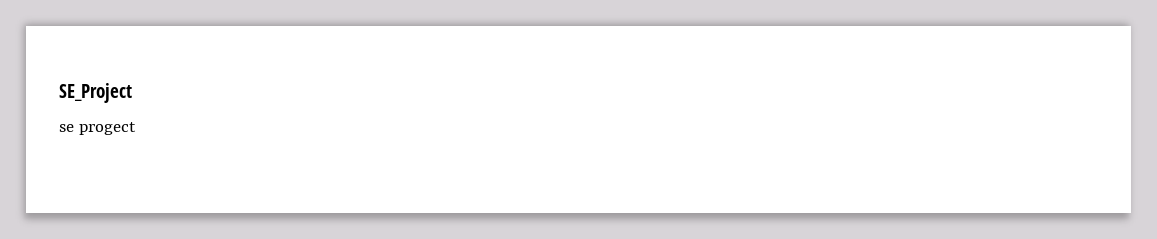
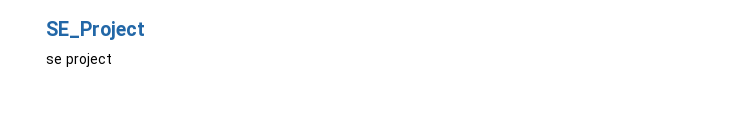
- se progect
+ se project

